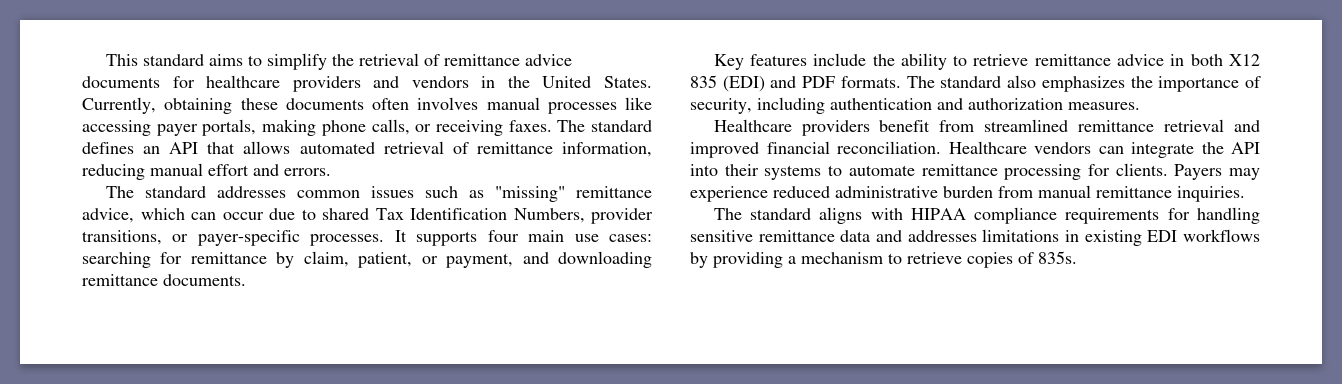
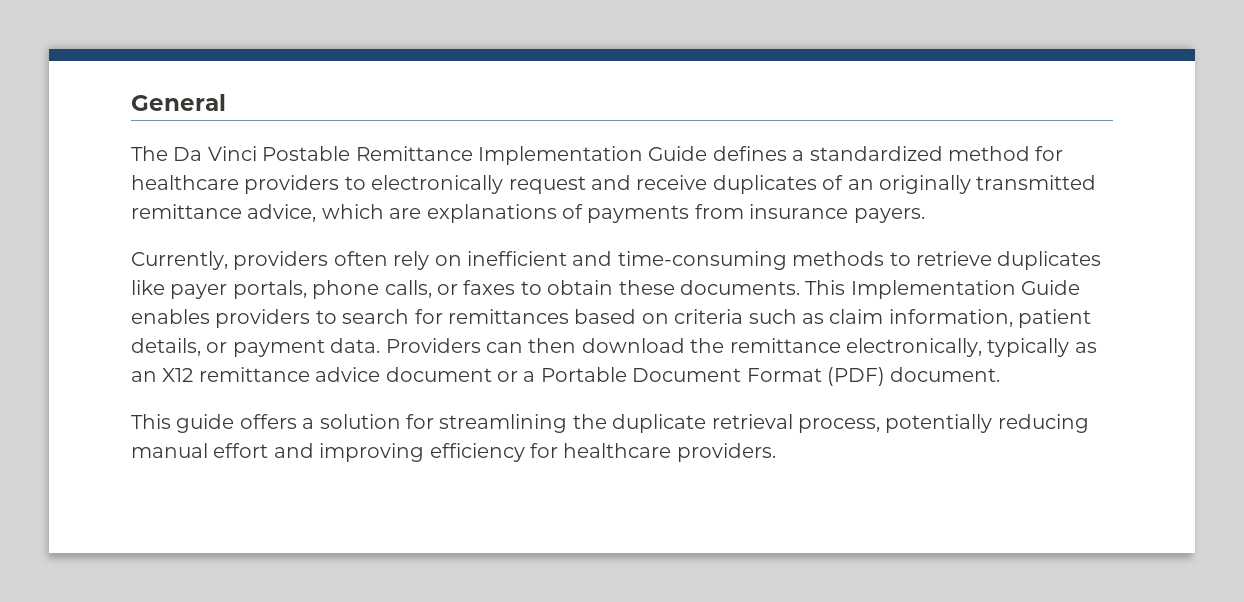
- This standard aims to simplify the retrieval of remittance advice documents for healthcare providers and vendors in the United States. Currently, obtaining these documents often involves manual processes like accessing payer portals, making phone calls, or receiving faxes. The standard defines an API that allows automated retrieval of remittance information, reducing manual effort and errors.
- The standard addresses common issues such as "missing" remittance advice, which can occur due to shared Tax Identification Numbers, provider transitions, or payer-specific processes. It supports four main use cases: searching for remittance by claim, patient, or payment, and downloading remittance documents.
- Key features include the ability to retrieve remittance advice in both X12 835 (EDI) and PDF formats. The standard also emphasizes the importance of security, including authentication and authorization measures.
- Healthcare providers benefit from streamlined remittance retrieval and improved financial reconciliation. Healthcare vendors can integrate the API into their systems to automate remittance processing for clients. Payers may experience reduced administrative burden from manual remittance inquiries.
- The standard aligns with HIPAA compliance requirements for handling sensitive remittance data and addresses limitations in existing EDI workflows by providing a mechanism to retrieve copies of 835s.
+ General
+ The Da Vinci Postable Remittance Implementation Guide defines a standardized method for healthcare providers to electronically request and receive duplicates of an originally transmitted remittance advice, which are explanations of payments from insurance payers.
+ Currently, providers often rely on inefficient and time-consuming methods to retrieve duplicates like payer portals, phone calls, or faxes to obtain these documents. This Implementation Guide enables providers to search for remittances based on criteria such as claim information, patient details, or payment data. Providers can then download the remittance electronically, typically as an X12 remittance advice document or a Portable Document Format (PDF) document.
+ This guide offers a solution for streamlining the duplicate retrieval process, potentially reducing manual effort and improving efficiency for healthcare providers.

